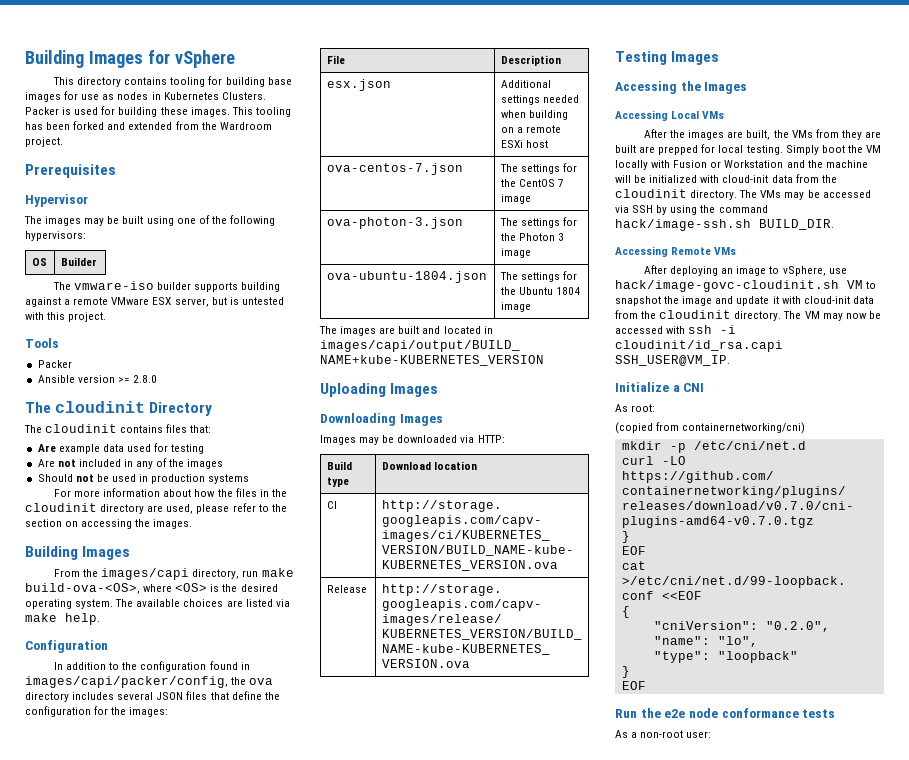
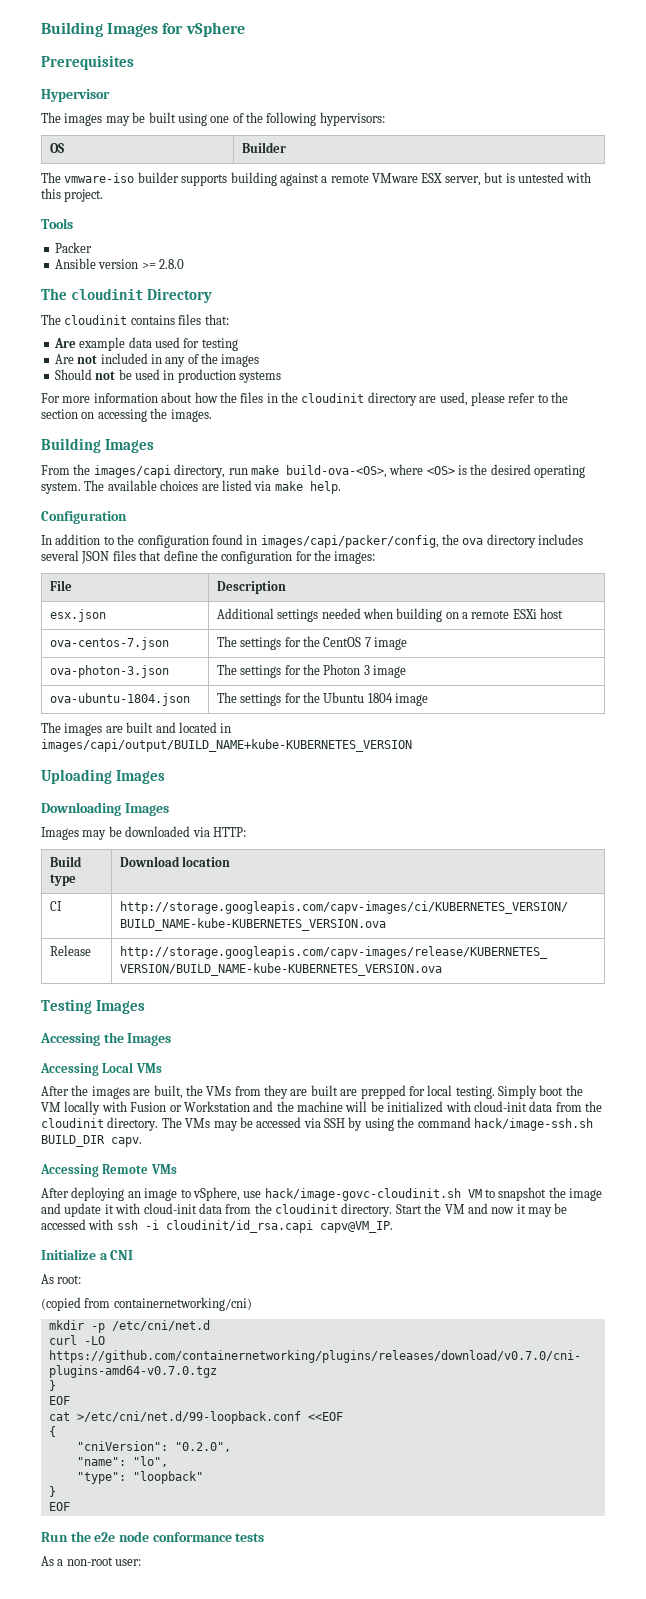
- This directory contains tooling for building base images for use as nodes in Kubernetes Clusters. Packer is used for building these images. This tooling has been forked and extended from the Wardroom project.
- The VMs may be accessed via SSH by using the command hack/image-ssh.sh BUILD_DIR.
+ The VMs may be accessed via SSH by using the command hack/image-ssh.sh BUILD_DIR capv.
- The VM may now be accessed with ssh -i cloudinit/id_rsa.capi SSH_USER@VM_IP.
+ Start the VM and now it may be accessed with ssh -i cloudinit/id_rsa.capi capv@VM_IP.

